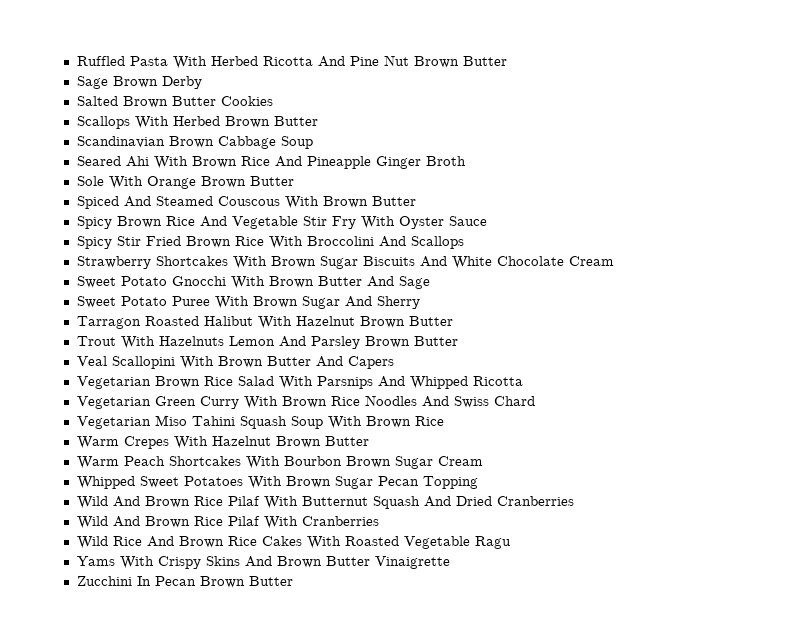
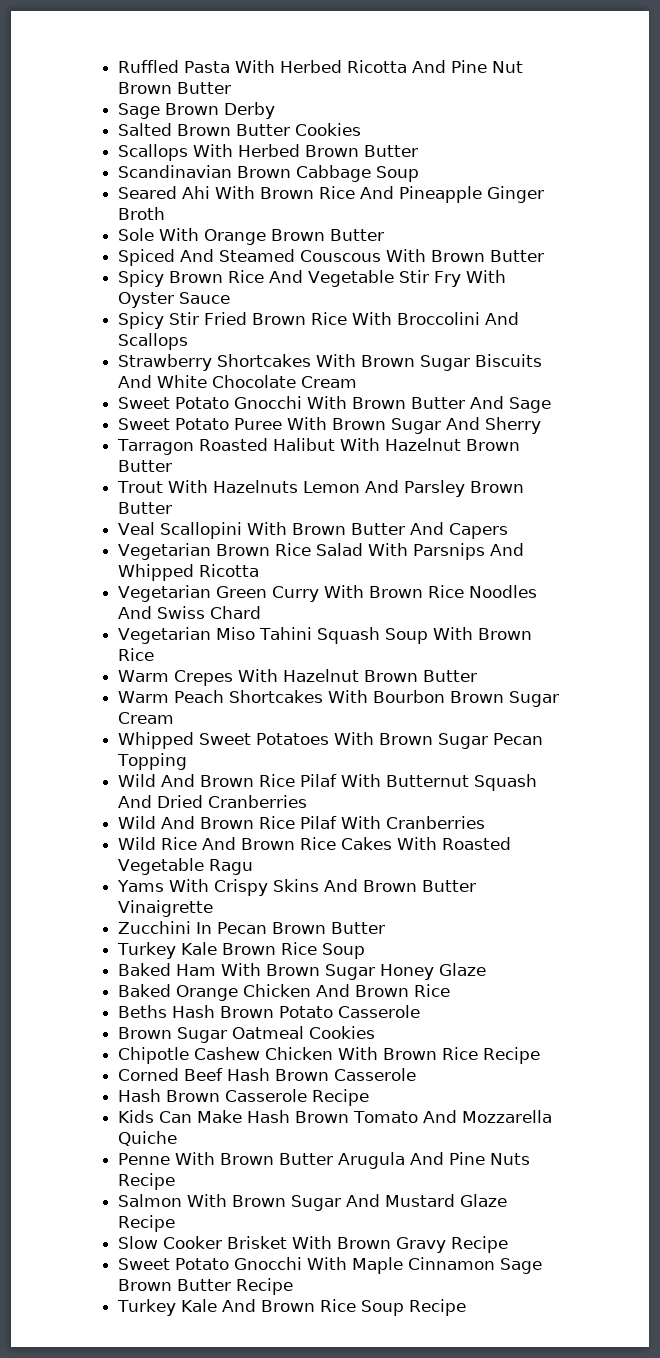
+ Turkey Kale Brown Rice Soup
+ Baked Ham With Brown Sugar Honey Glaze
+ Baked Orange Chicken And Brown Rice
+ Beths Hash Brown Potato Casserole
+ Brown Sugar Oatmeal Cookies
+ Chipotle Cashew Chicken With Brown Rice Recipe
+ Corned Beef Hash Brown Casserole
+ Hash Brown Casserole Recipe
+ Kids Can Make Hash Brown Tomato And Mozzarella Quiche
+ Penne With Brown Butter Arugula And Pine Nuts Recipe
+ Salmon With Brown Sugar And Mustard Glaze Recipe
+ Slow Cooker Brisket With Brown Gravy Recipe
+ Sweet Potato Gnocchi With Maple Cinnamon Sage Brown Butter Recipe
+ Turkey Kale And Brown Rice Soup Recipe

